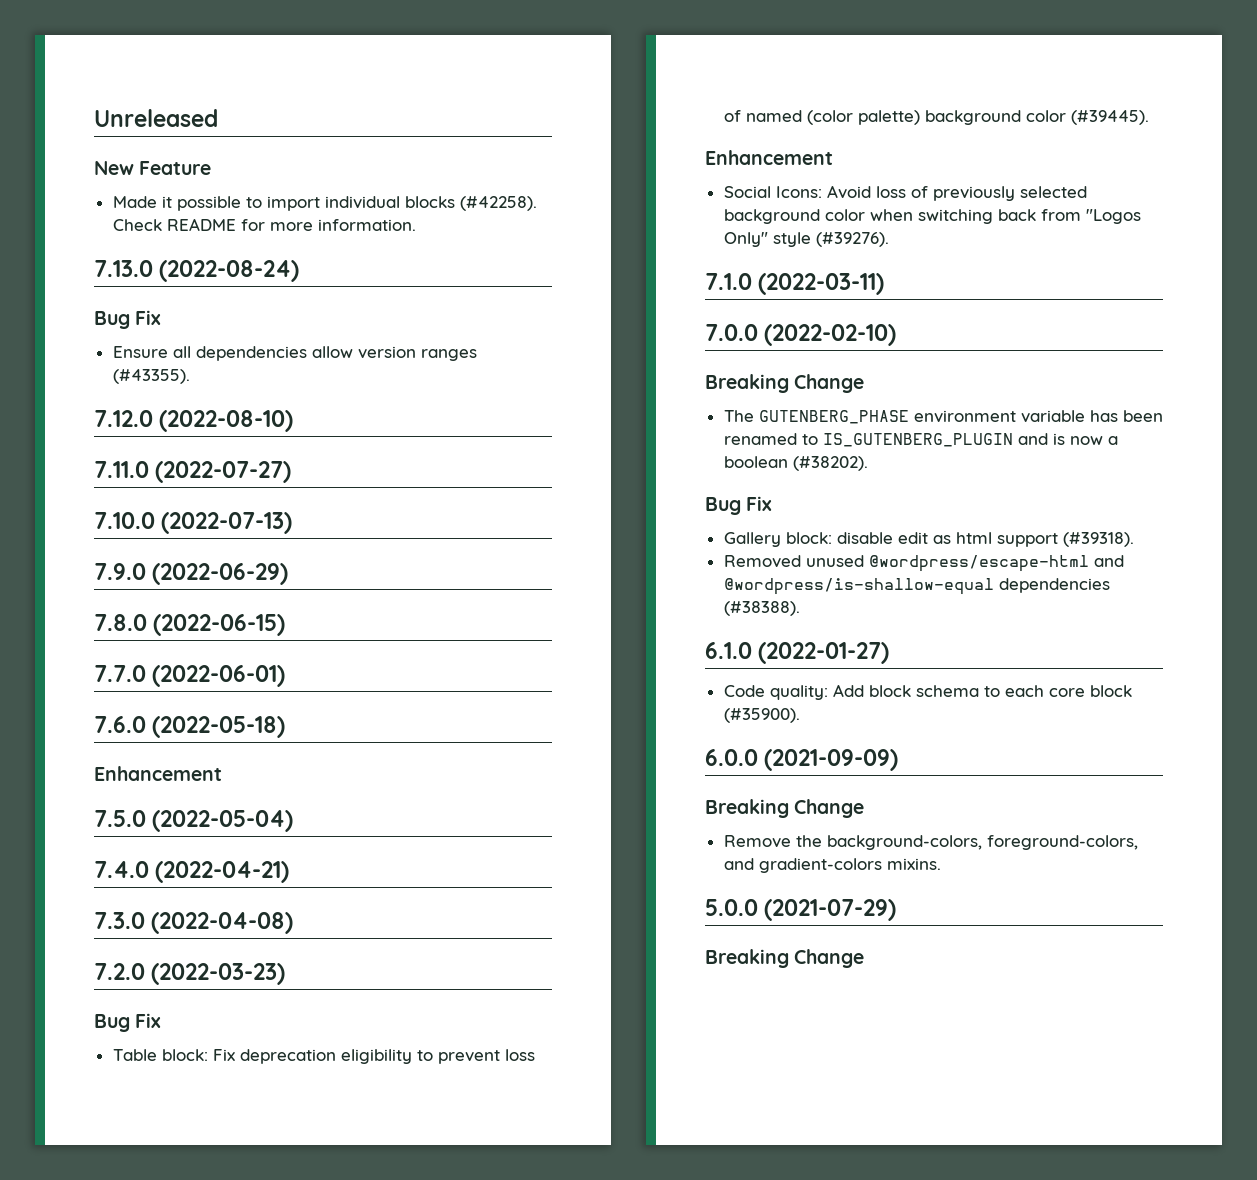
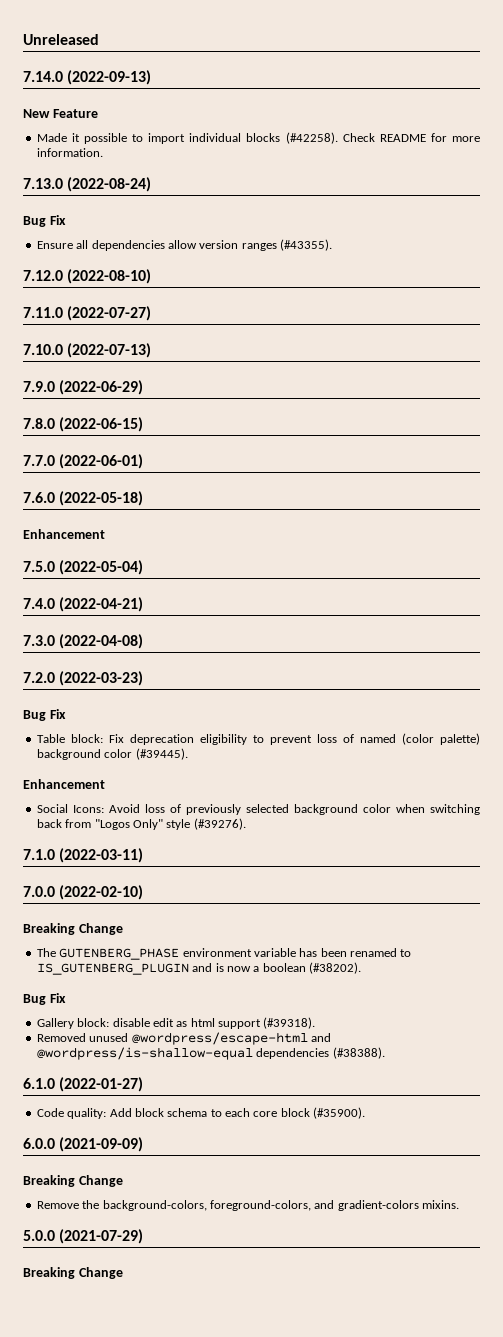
+ 7.14.0 (2022-09-13)

